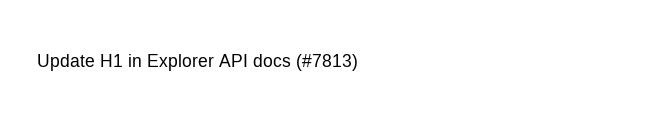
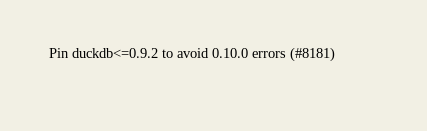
- Update H1 in Explorer API docs (#7813)
+ Pin duckdb<=0.9.2 to avoid 0.10.0 errors (#8181)

